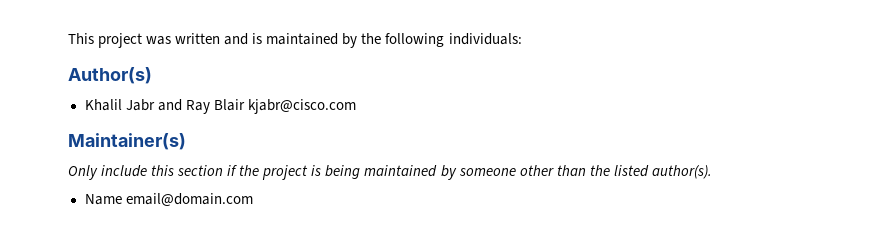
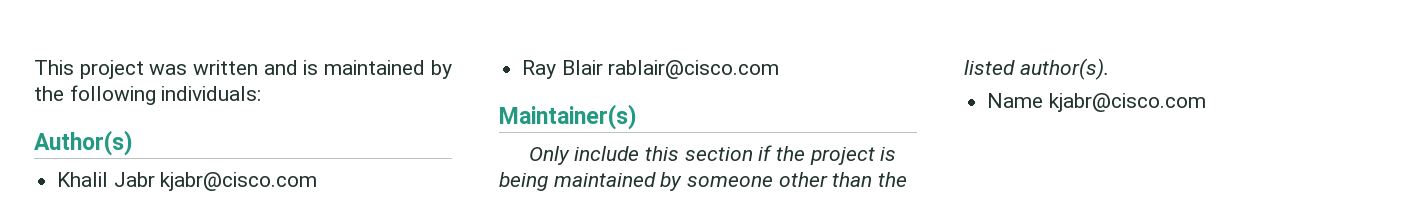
- Khalil Jabr and Ray Blair kjabr@cisco.com
+ Khalil Jabr kjabr@cisco.com
+ Ray Blair rablair@cisco.com
- Name email@domain.com
+ Name kjabr@cisco.com

